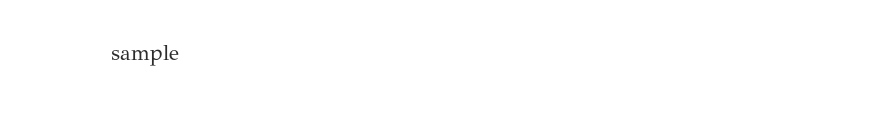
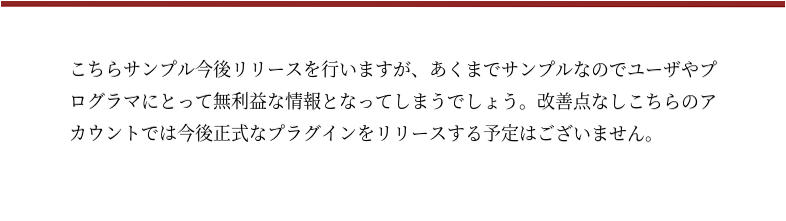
- sample
+ こちらサンプル今後リリースを行いますが、あくまでサンプルなのでユーザやプログラマにとって無利益な情報となってしまうでしょう。改善点なしこちらのアカウントでは今後正式なプラグインをリリースする予定はございません。

